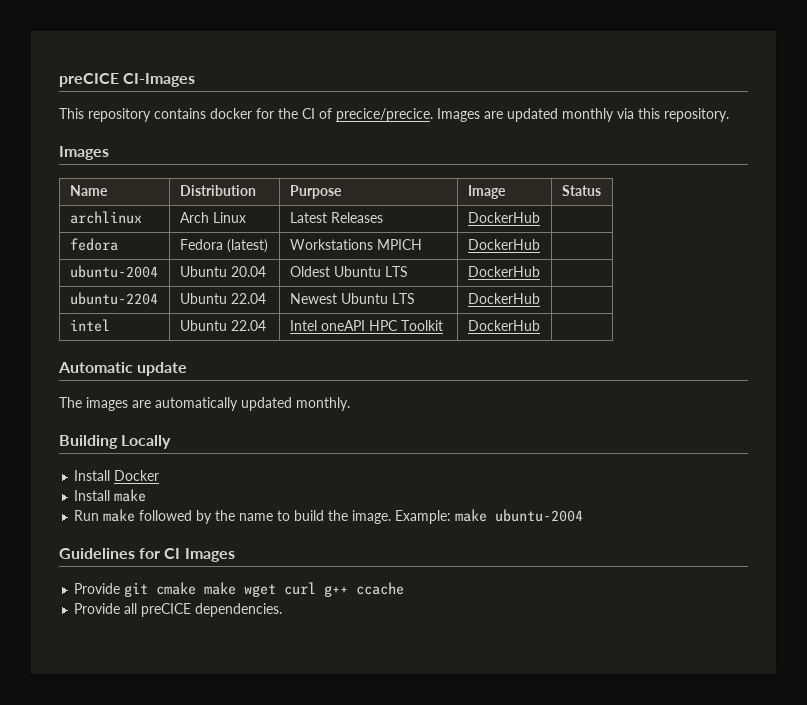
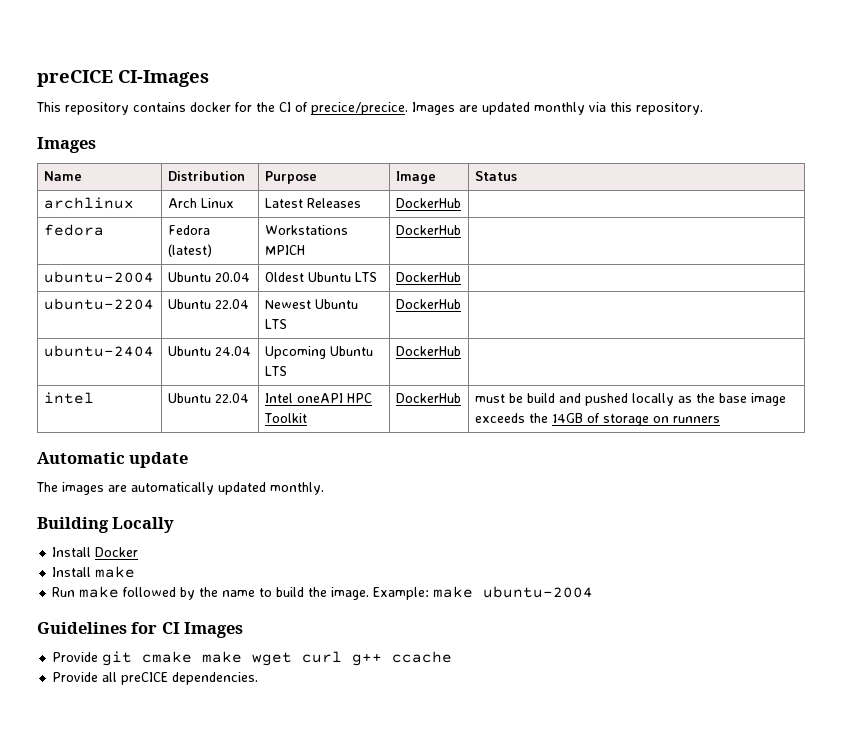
+ ubuntu-2404 | Ubuntu 24.04 | Upcoming Ubuntu LTS | DockerHub |
- intel | Ubuntu 22.04 | Intel oneAPI HPC Toolkit | DockerHub |
+ intel | Ubuntu 22.04 | Intel oneAPI HPC Toolkit | DockerHub | must be build and pushed locally as the base image exceeds the 14GB of storage on runners

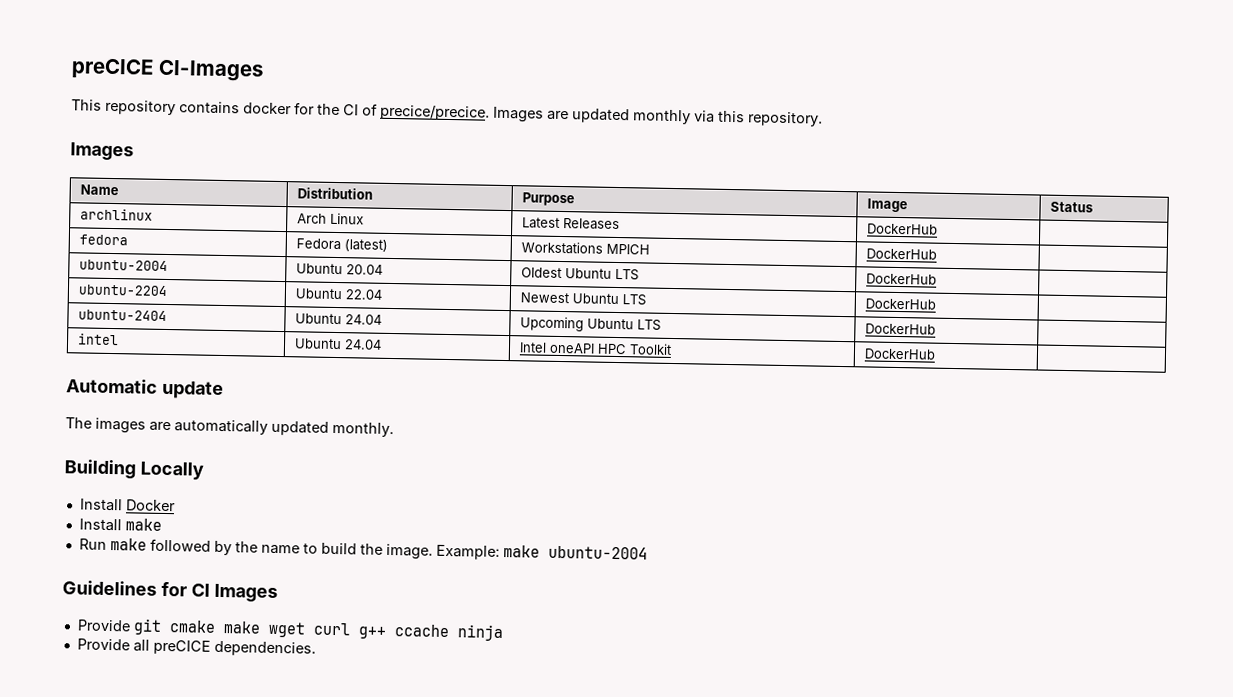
- intel | Ubuntu 22.04 | Intel oneAPI HPC Toolkit | DockerHub | must be build and pushed locally as the base image exceeds the 14GB of storage on runners
+ intel | Ubuntu 24.04 | Intel oneAPI HPC Toolkit | DockerHub |
- Provide git cmake make wget curl g++ ccache
+ Provide git cmake make wget curl g++ ccache ninja

